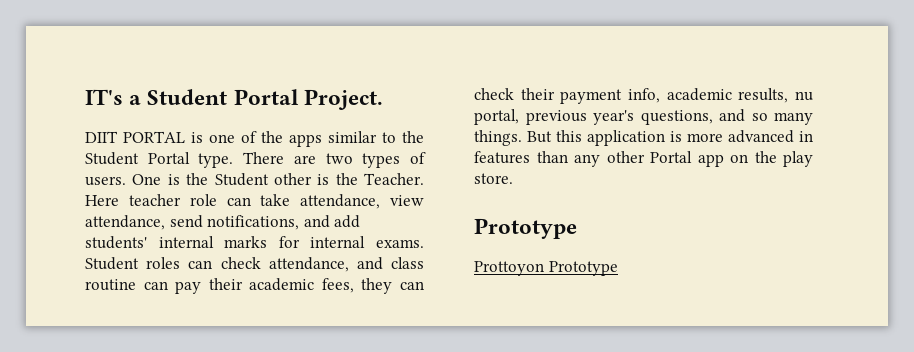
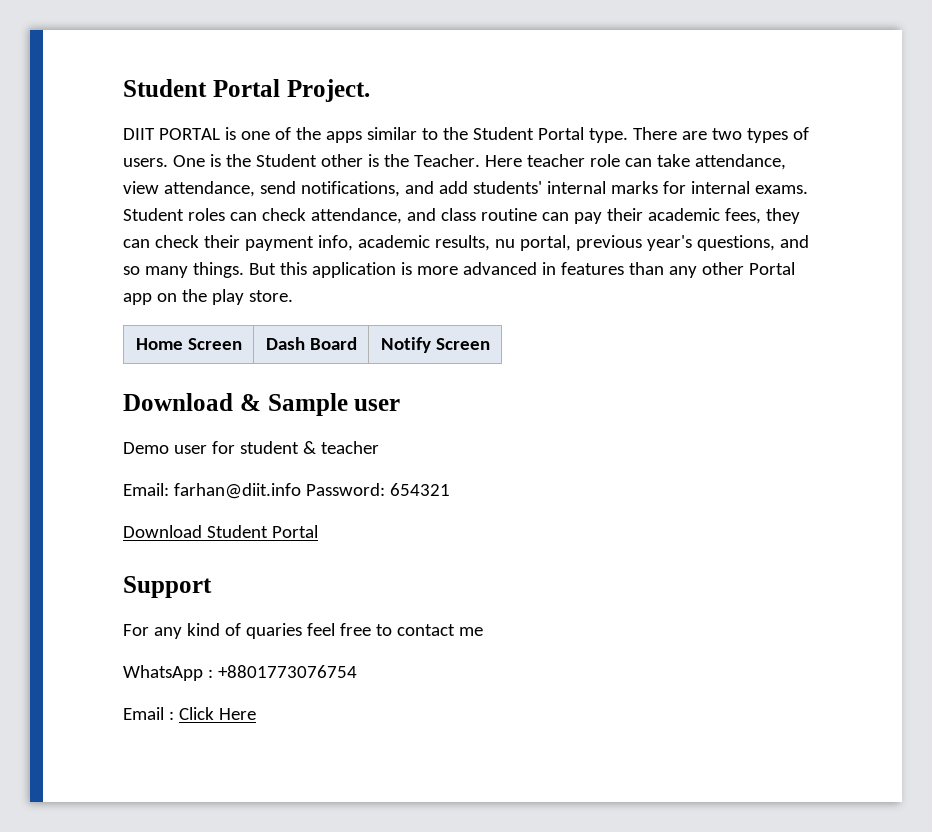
- IT's a Student Portal Project.
+ Student Portal Project.
  But this application is more advanced in features than any other Portal app on the play store.
- Prototype
- Prottoyon Prototype
+ Home Screen | Dash Board | Notify Screen
+ Download & Sample user
+ Demo user for student & teacher
+ Email: farhan@diit.info Password: 654321
+ Download Student Portal
+ Support
+ For any kind of quaries feel free to contact me
+ WhatsApp : +8801773076754
+ Email : Click Here

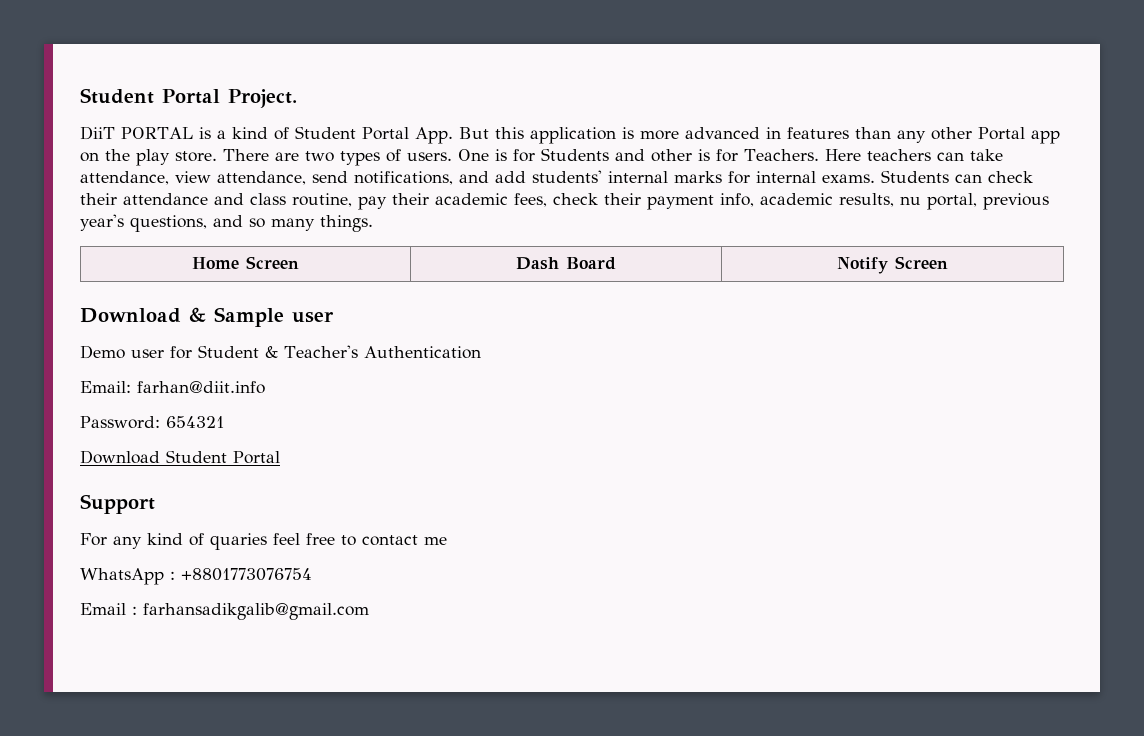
- DIIT PORTAL is one of the apps similar to the Student Portal type. There are two types of users. One is the Student other is the Teacher. Here teacher role can take attendance, view attendance, send notifications, and add students' internal marks for internal exams. Student roles can check attendance, and class routine can pay their academic fees, they can check their payment info, academic results, nu portal, previous year's questions, and so many things. But this application is more advanced in features than any other Portal app on the play store.
+ DiiT PORTAL is a kind of Student Portal App. But this application is more advanced in features than any other Portal app on the play store. There are two types of users. One is for Students and other is for Teachers. Here teachers can take attendance, view attendance, send notifications, and add students' internal marks for internal exams. Students can check their attendance and class routine, pay their academic fees, check their payment info, academic results, nu portal, previous year's questions, and so many things.
- Demo user for student & teacher
+ Demo user for Student & Teacher's Authentication
- Email: farhan@diit.info Password: 654321
+ Email: farhan@diit.info
+ Password: 654321
- Email : Click Here
+ Email : farhansadikgalib@gmail.com

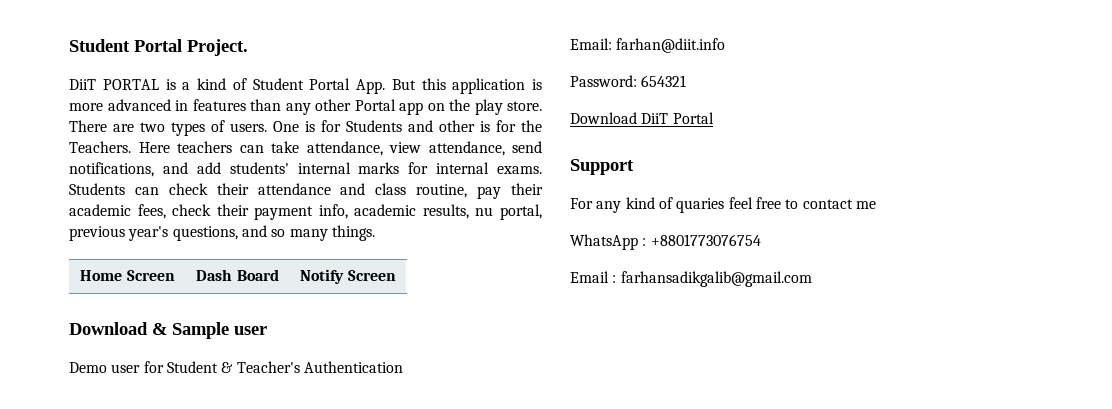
- One is for Students and other is for Teachers.
+ One is for Students and other is for the Teachers.
- Download Student Portal
+ Download DiiT Portal

